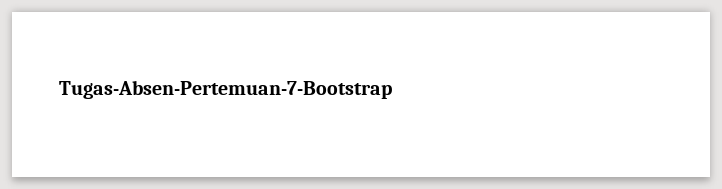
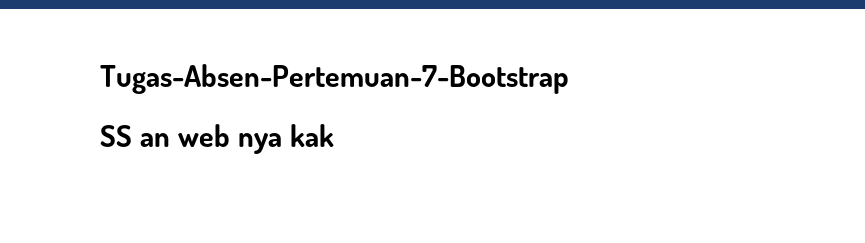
+ SS an web nya kak

